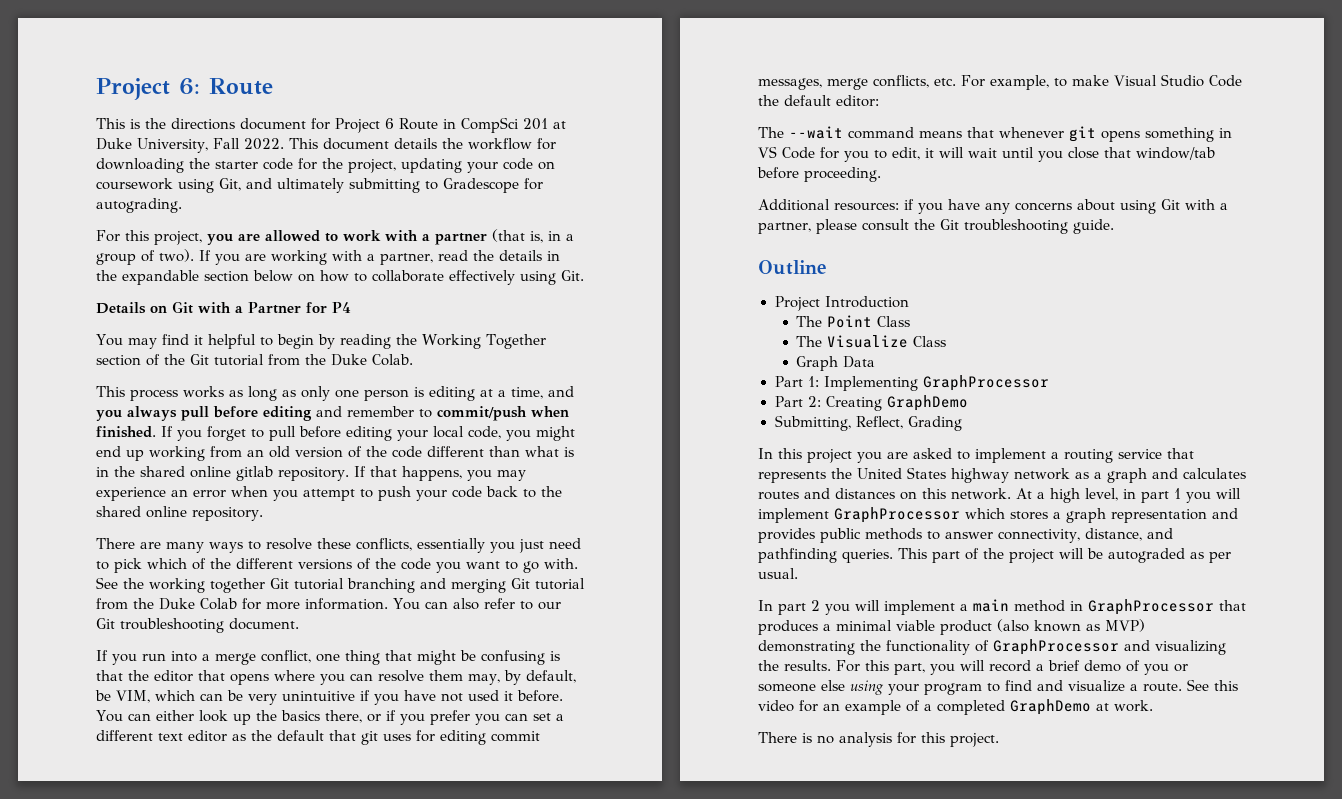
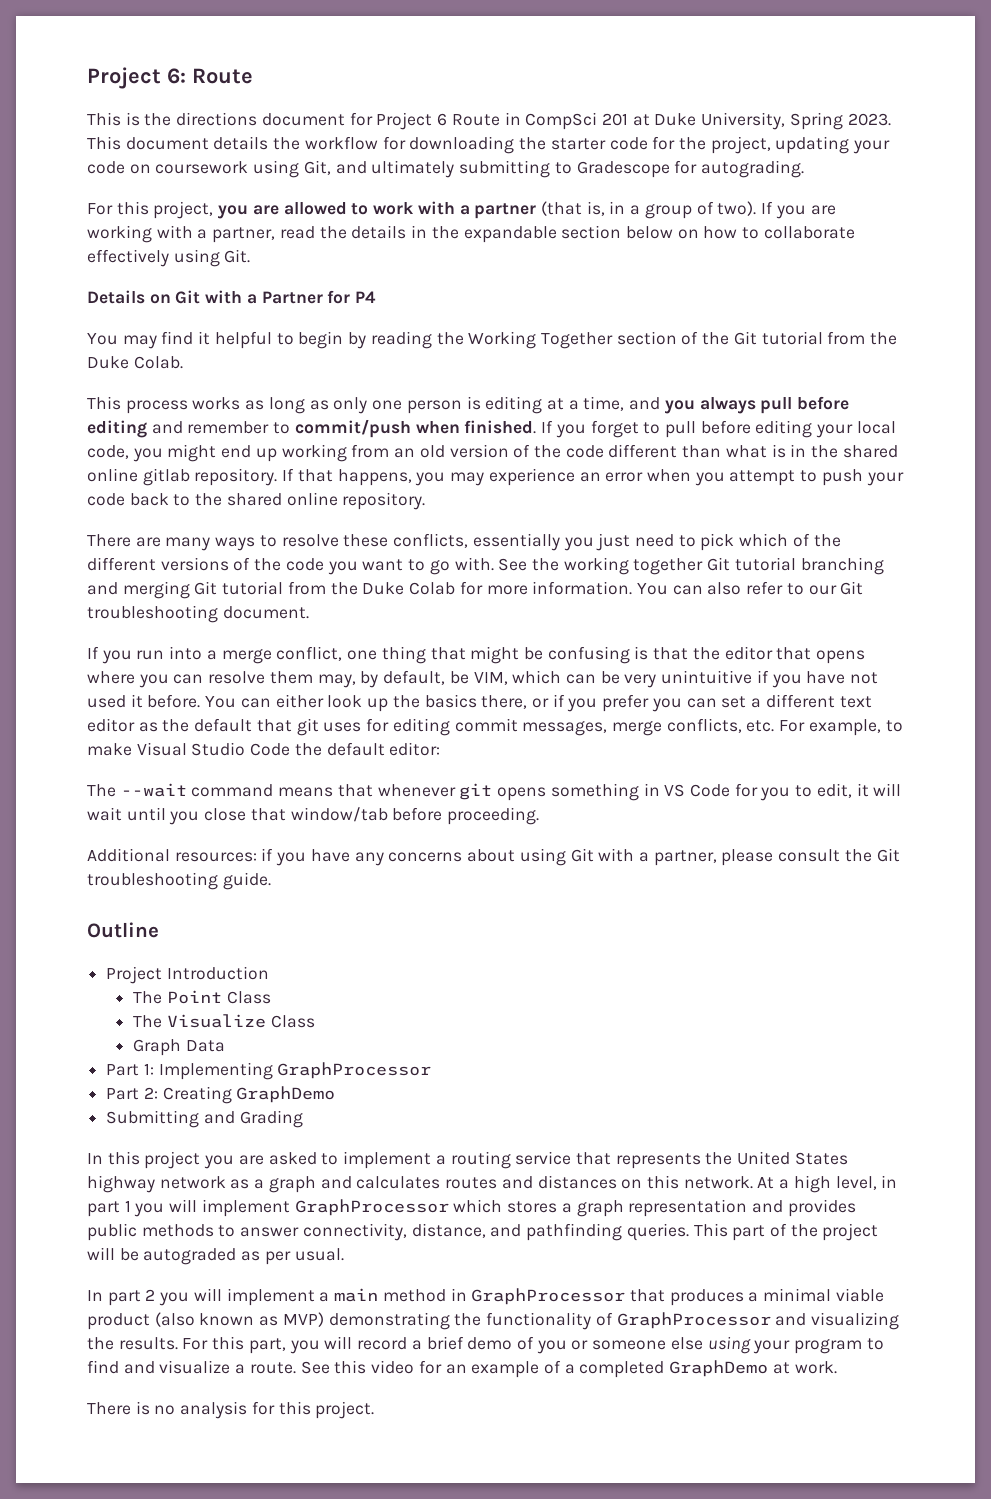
- This is the directions document for Project 6 Route in CompSci 201 at Duke University, Fall 2022.
+ This is the directions document for Project 6 Route in CompSci 201 at Duke University, Spring 2023.
- Submitting, Reflect, Grading
+ Submitting and Grading

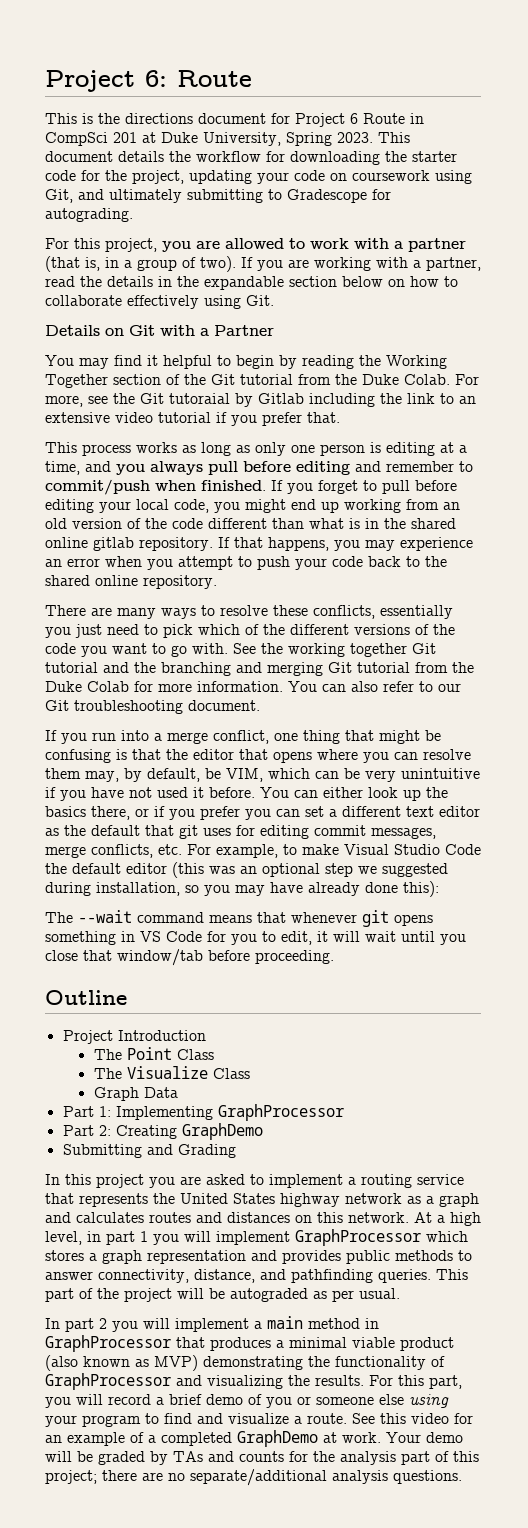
- Details on Git with a Partner for P4
+ Details on Git with a Partner
+ For more, see the Git tutoraial by Gitlab including the link to an extensive video tutorial if you prefer that.
- See the working together Git tutorial branching and merging Git tutorial from the Duke Colab for more information.
+ See the working together Git tutorial and the branching and merging Git tutorial from the Duke Colab for more information.
- You can either look up the basics there, or if you prefer you can set a different text editor as the default that git uses for editing commit messages, merge conflicts, etc. For example, to make Visual Studio Code the default editor:
+ You can either look up the basics there, or if you prefer you can set a different text editor as the default that git uses for editing commit messages, merge conflicts, etc. For example, to make Visual Studio Code the default editor (this was an optional step we suggested during installation, so you may have already done this):
- Additional resources: if you have any concerns about using Git with a partner, please consult the Git troubleshooting guide.
- See this video for an example of a completed GraphDemo at work.
- There is no analysis for this project.
+ See this video for an example of a completed GraphDemo at work. Your demo will be graded by TAs and counts for the analysis part of this project; there are no separate/additional analysis questions.

